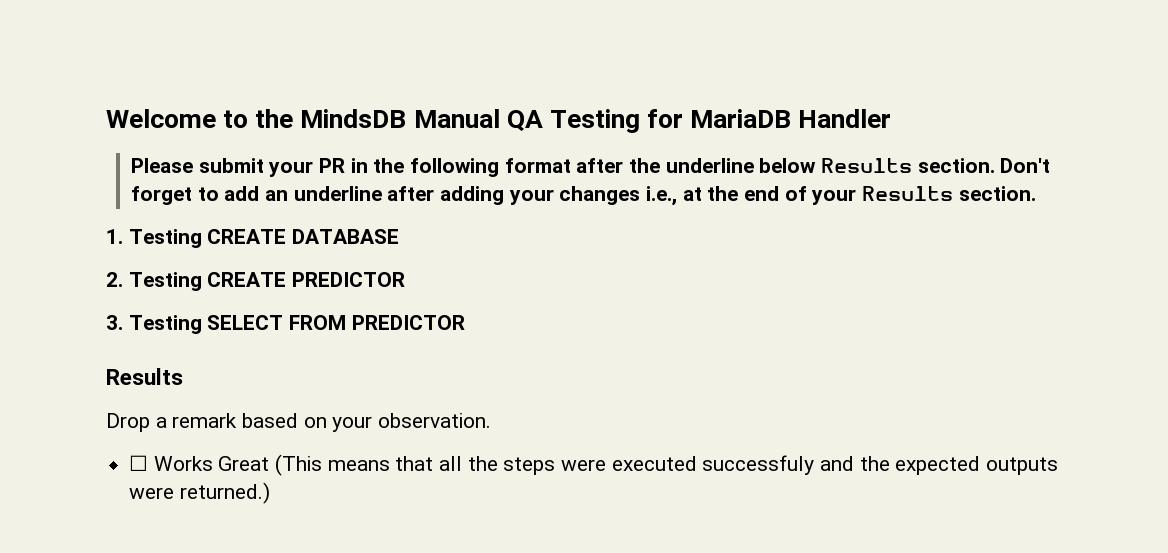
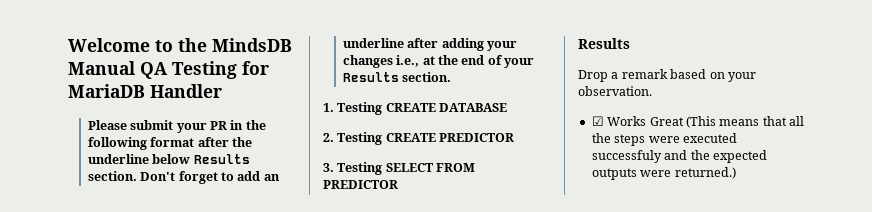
- ☐ Works Great (This means that all the steps were executed successfuly and the expected outputs were returned.)
+ ☑ Works Great (This means that all the steps were executed successfuly and the expected outputs were returned.)

